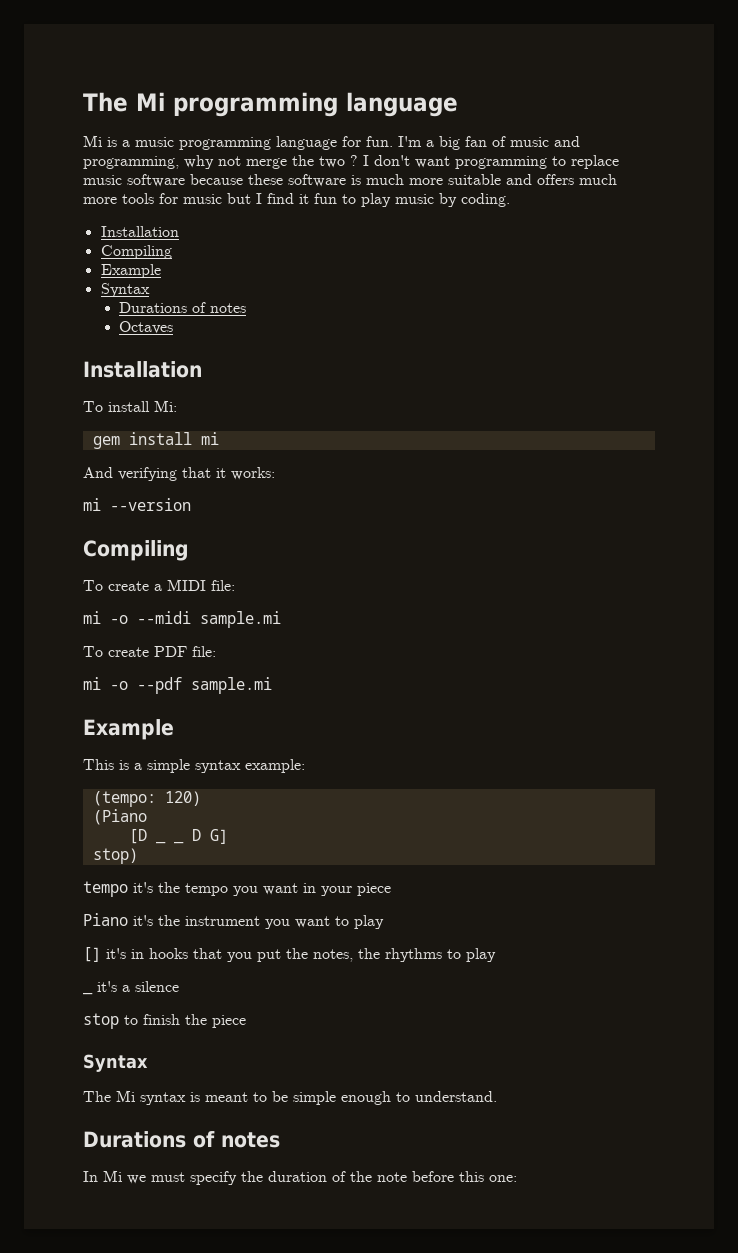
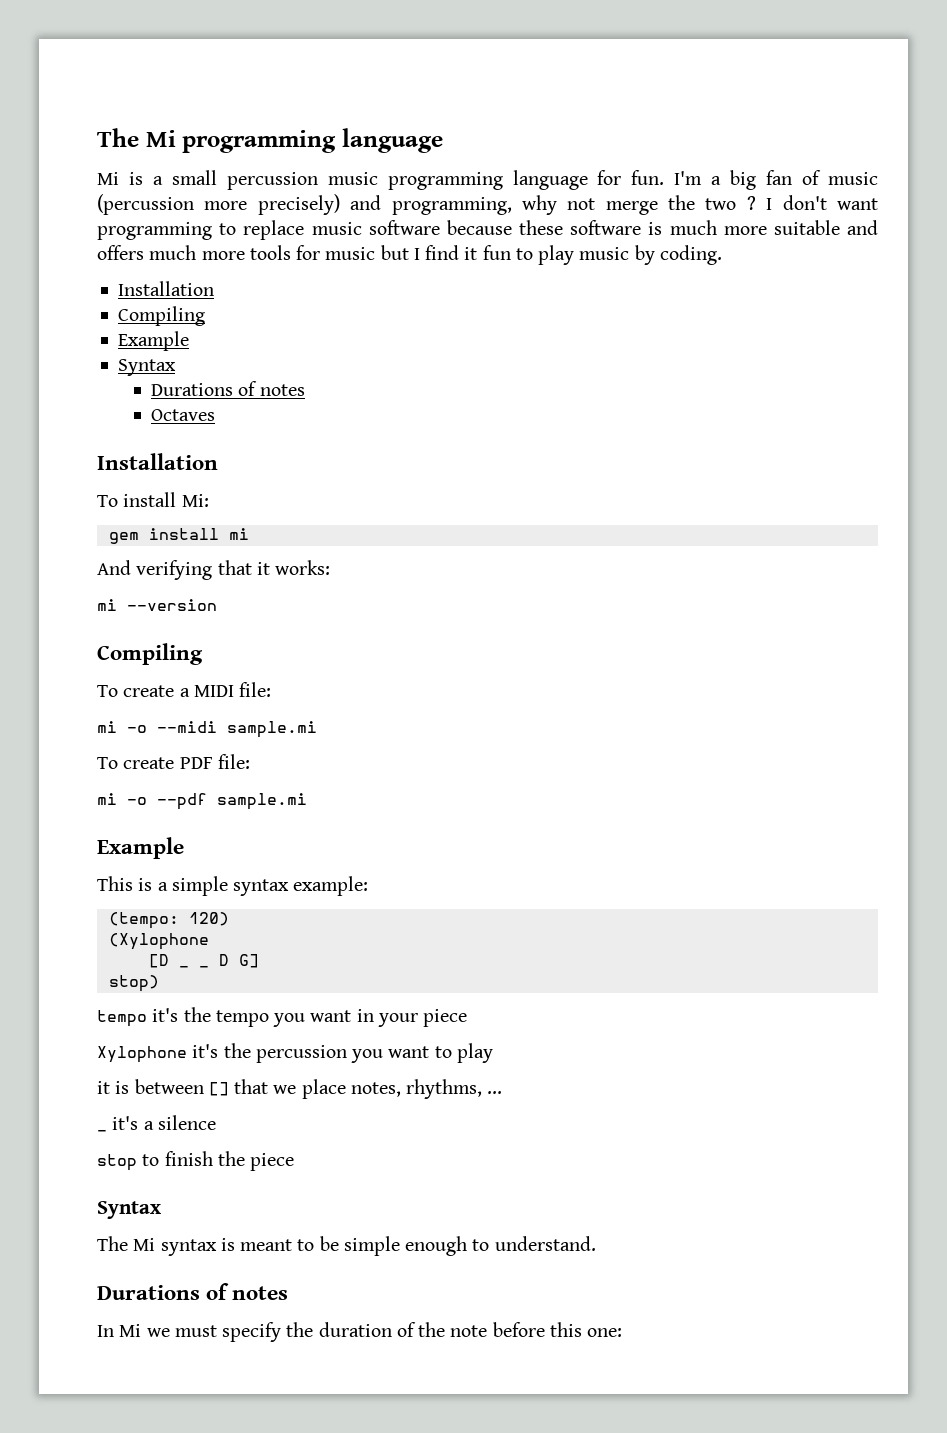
- Mi is a music programming language for fun.
+ Mi is a small percussion music programming language for fun.
- I'm a big fan of music and programming, why not merge the two ?
+ I'm a big fan of music (percussion more precisely) and programming, why not merge the two ?
- (Piano
+ (Xylophone
- Piano it's the instrument you want to play
+ Xylophone it's the percussion you want to play
- [] it's in hooks that you put the notes, the rhythms to play
+ it is between [] that we place notes, rhythms, ...

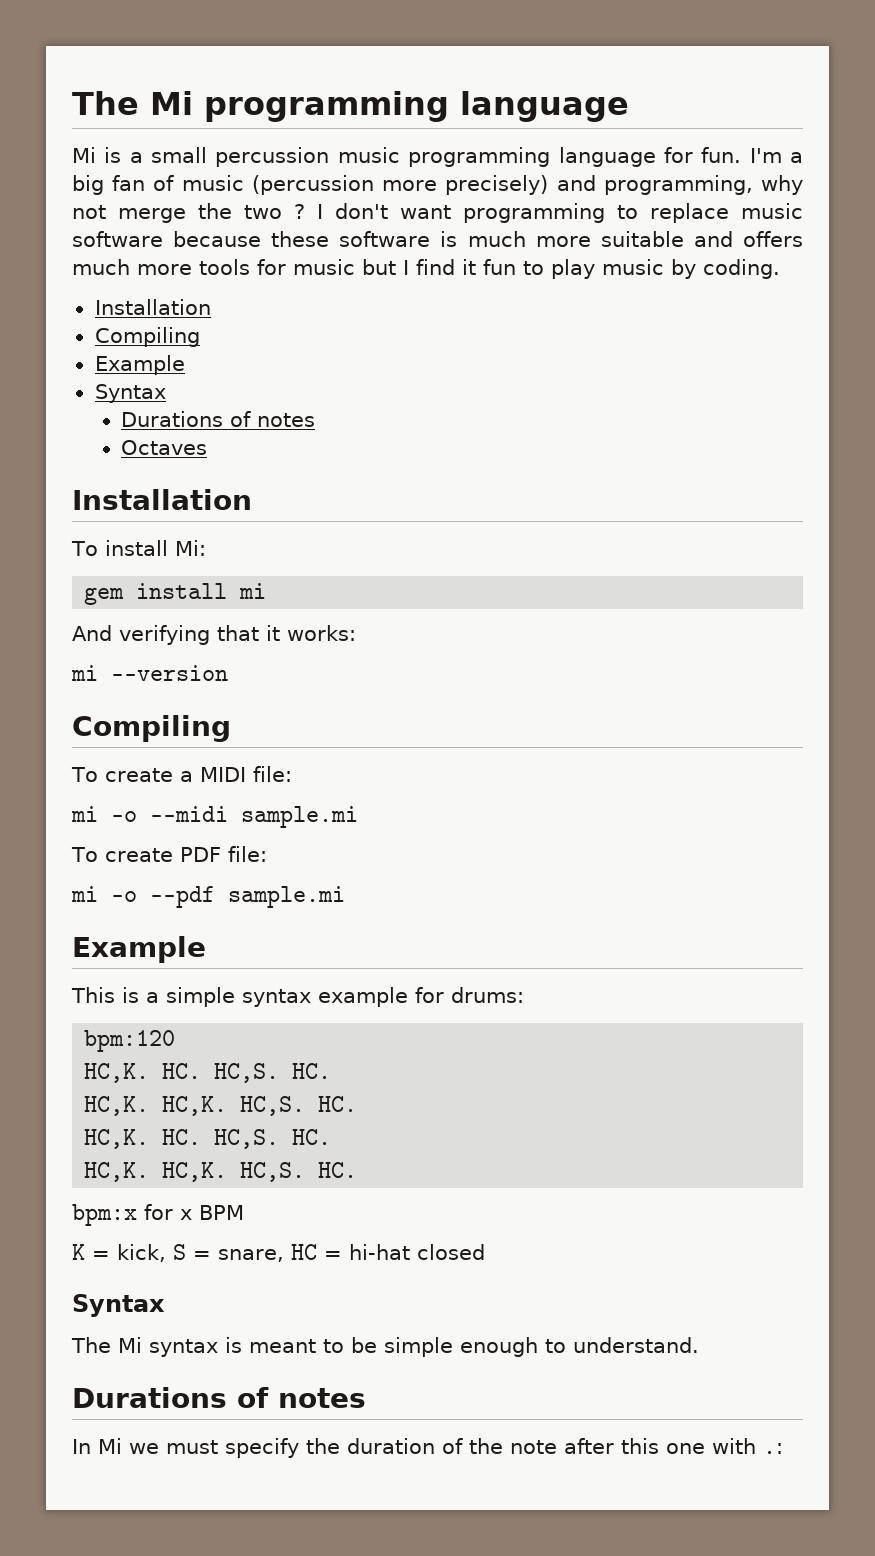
- This is a simple syntax example:
- (tempo: 120)
- (Xylophone
- [D _ _ D G]
- stop)
- tempo it's the tempo you want in your piece
- Xylophone it's the percussion you want to play
- it is between [] that we place notes, rhythms, ...
- _ it's a silence
- stop to finish the piece
+ This is a simple syntax example for drums:
+ bpm:120
+ HC,K. HC. HC,S. HC.
+ HC,K. HC,K. HC,S. HC.
+ HC,K. HC. HC,S. HC.
+ HC,K. HC,K. HC,S. HC.
+ bpm:x for x BPM
+ K = kick, S = snare, HC = hi-hat closed
- In Mi we must specify the duration of the note before this one:
+ In Mi we must specify the duration of the note after this one with .:

